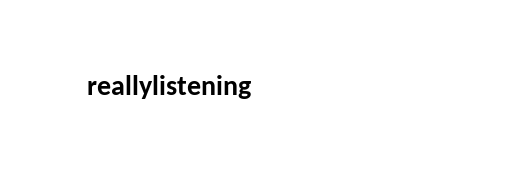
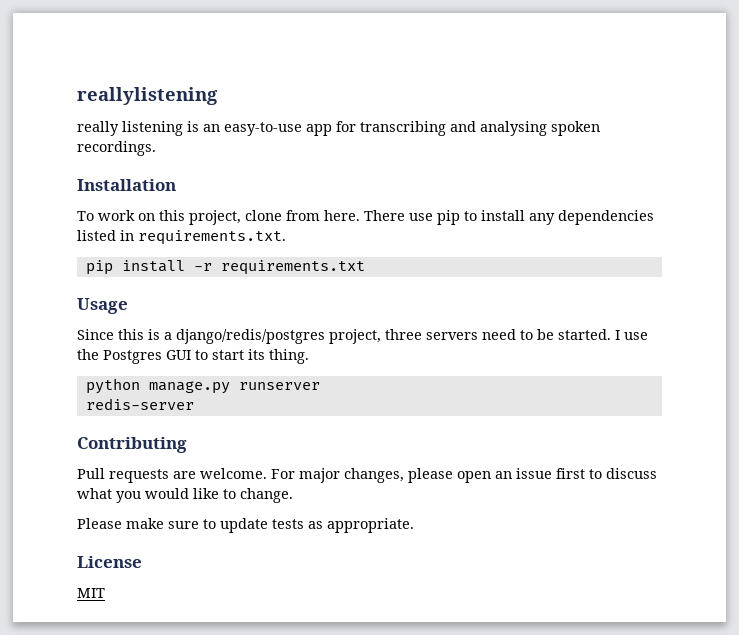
+ really listening is an easy-to-use app for transcribing and analysing spoken recordings.
+ Installation
+ To work on this project, clone from here. There use pip to install any dependencies listed in requirements.txt.
+ pip install -r requirements.txt
+ Usage
+ Since this is a django/redis/postgres project, three servers need to be started. I use the Postgres GUI to start its thing.
+ python manage.py runserver
+ redis-server
+ Contributing
+ Pull requests are welcome. For major changes, please open an issue first to discuss what you would like to change.
+ Please make sure to update tests as appropriate.
+ License
+ MIT

